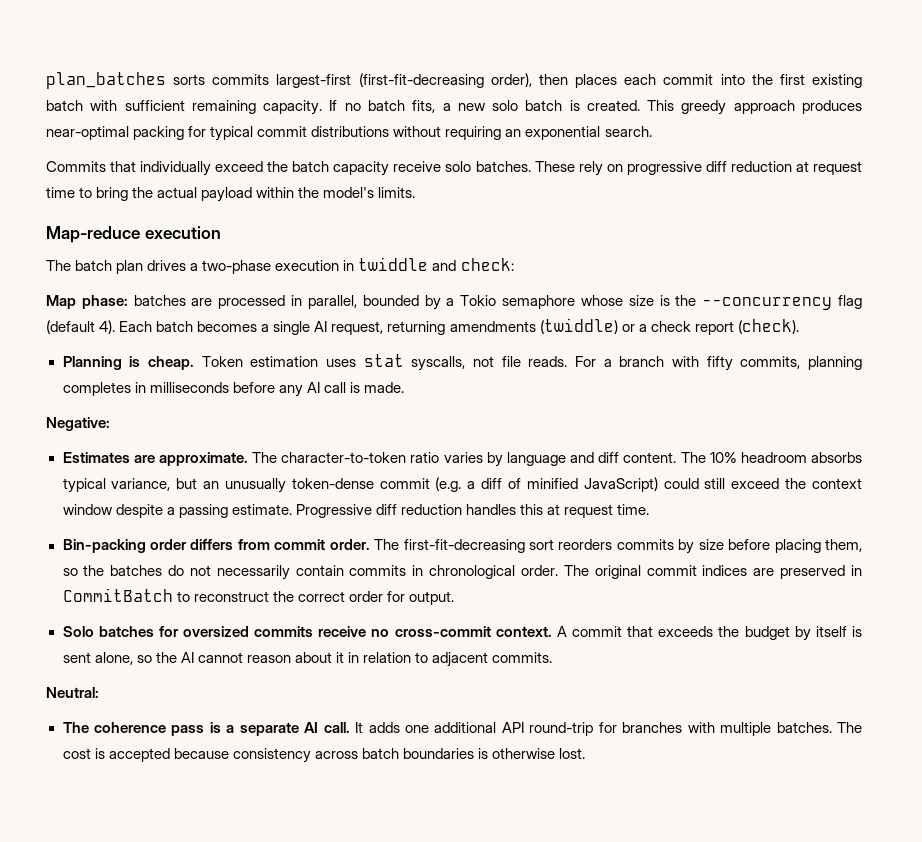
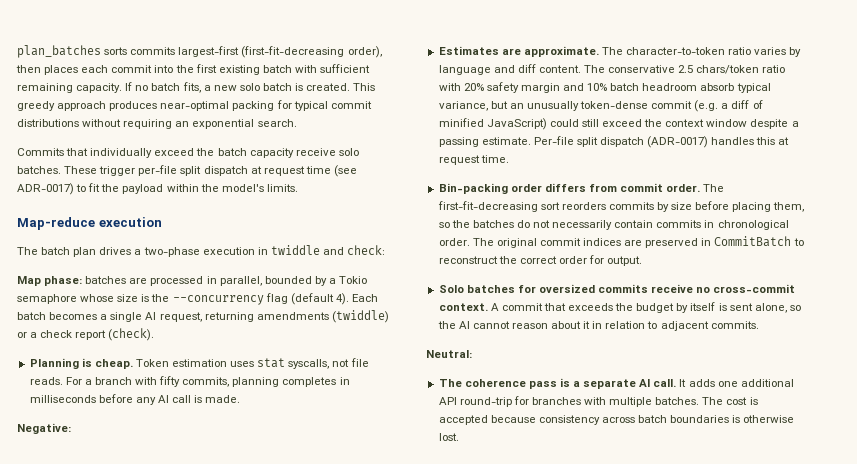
- These rely on progressive diff reduction at request time to bring the actual payload within the model's limits.
+ These trigger per-file split dispatch at request time (see ADR-0017) to fit the payload within the model's limits.
- The 10% headroom absorbs typical variance, but an unusually token-dense commit (e.g. a diff of minified JavaScript) could still exceed the context window despite a passing estimate.
+ The conservative 2.5 chars/token ratio with 20% safety margin and 10% batch headroom absorb typical variance, but an unusually token-dense commit (e.g. a diff of minified JavaScript) could still exceed the context window despite a passing estimate.
- Progressive diff reduction handles this at request time.
+ Per-file split dispatch (ADR-0017) handles this at request time.

